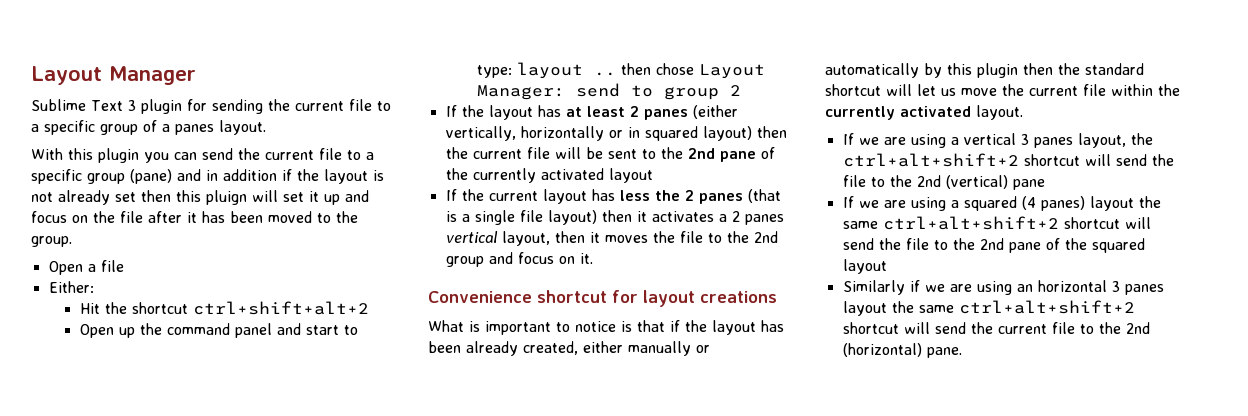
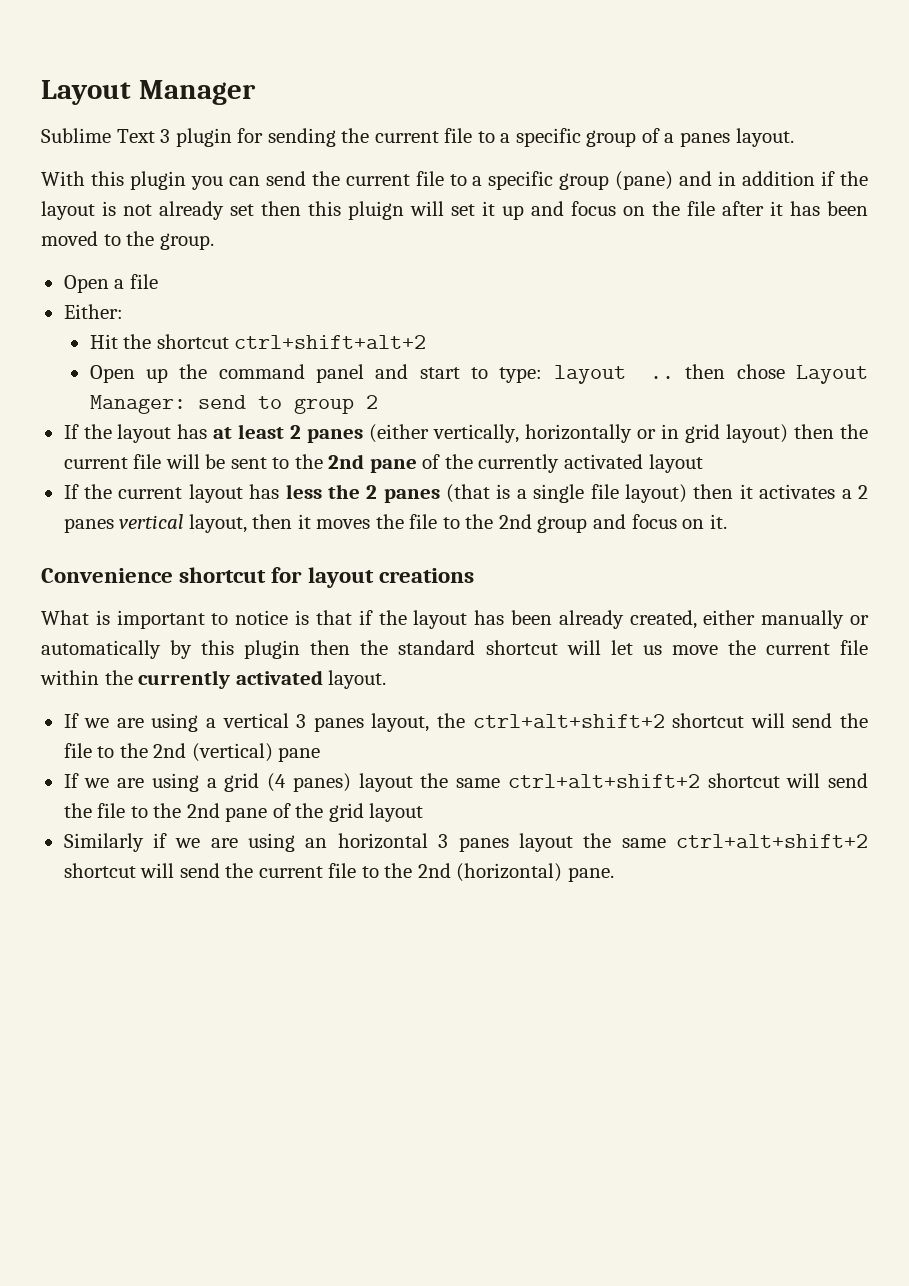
- If the layout has at least 2 panes (either vertically, horizontally or in squared layout) then the current file will be sent to the 2nd pane of the currently activated layout
+ If the layout has at least 2 panes (either vertically, horizontally or in grid layout) then the current file will be sent to the 2nd pane of the currently activated layout
- If we are using a squared (4 panes) layout the same ctrl+alt+shift+2 shortcut will send the file to the 2nd pane of the squared layout
+ If we are using a grid (4 panes) layout the same ctrl+alt+shift+2 shortcut will send the file to the 2nd pane of the grid layout

